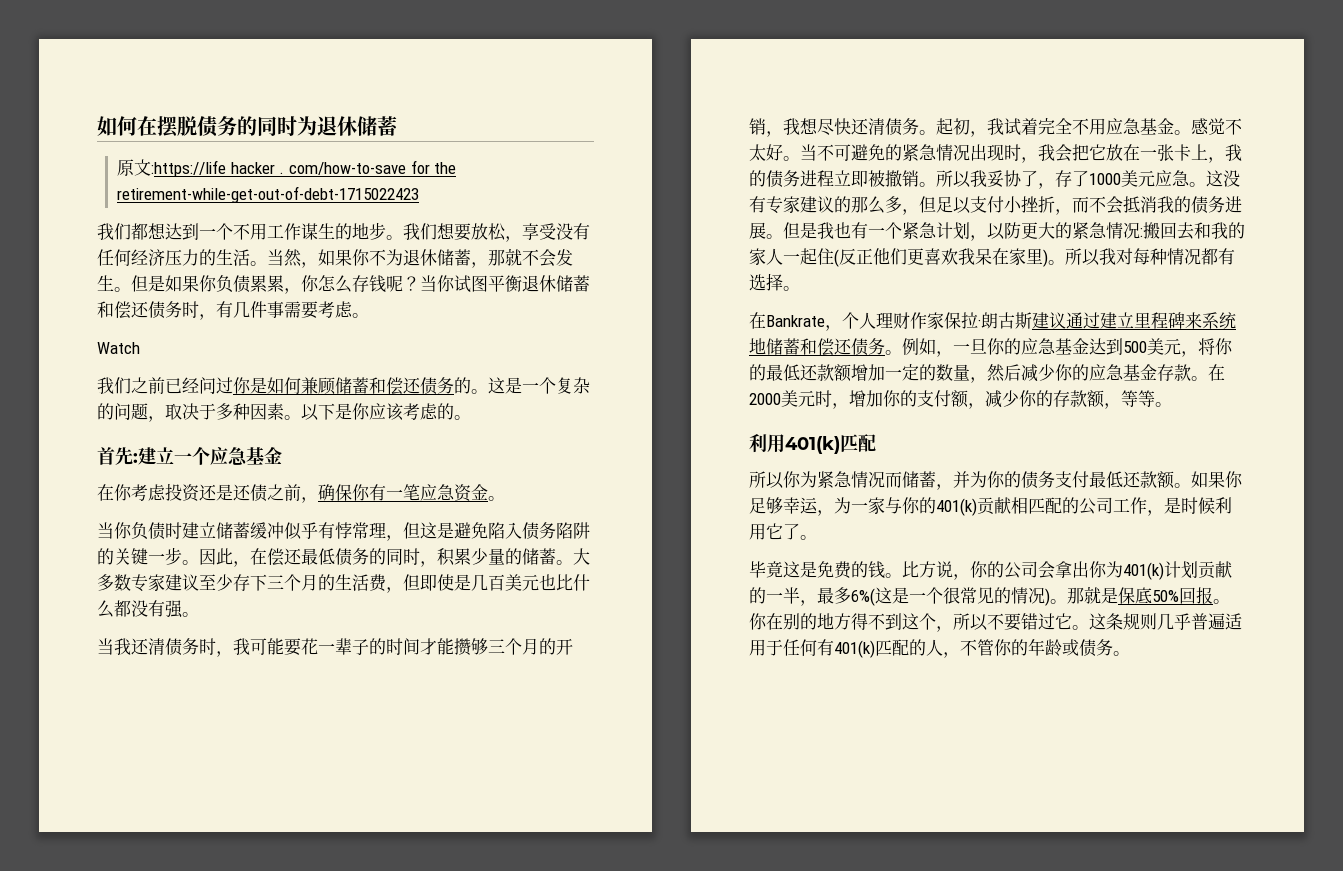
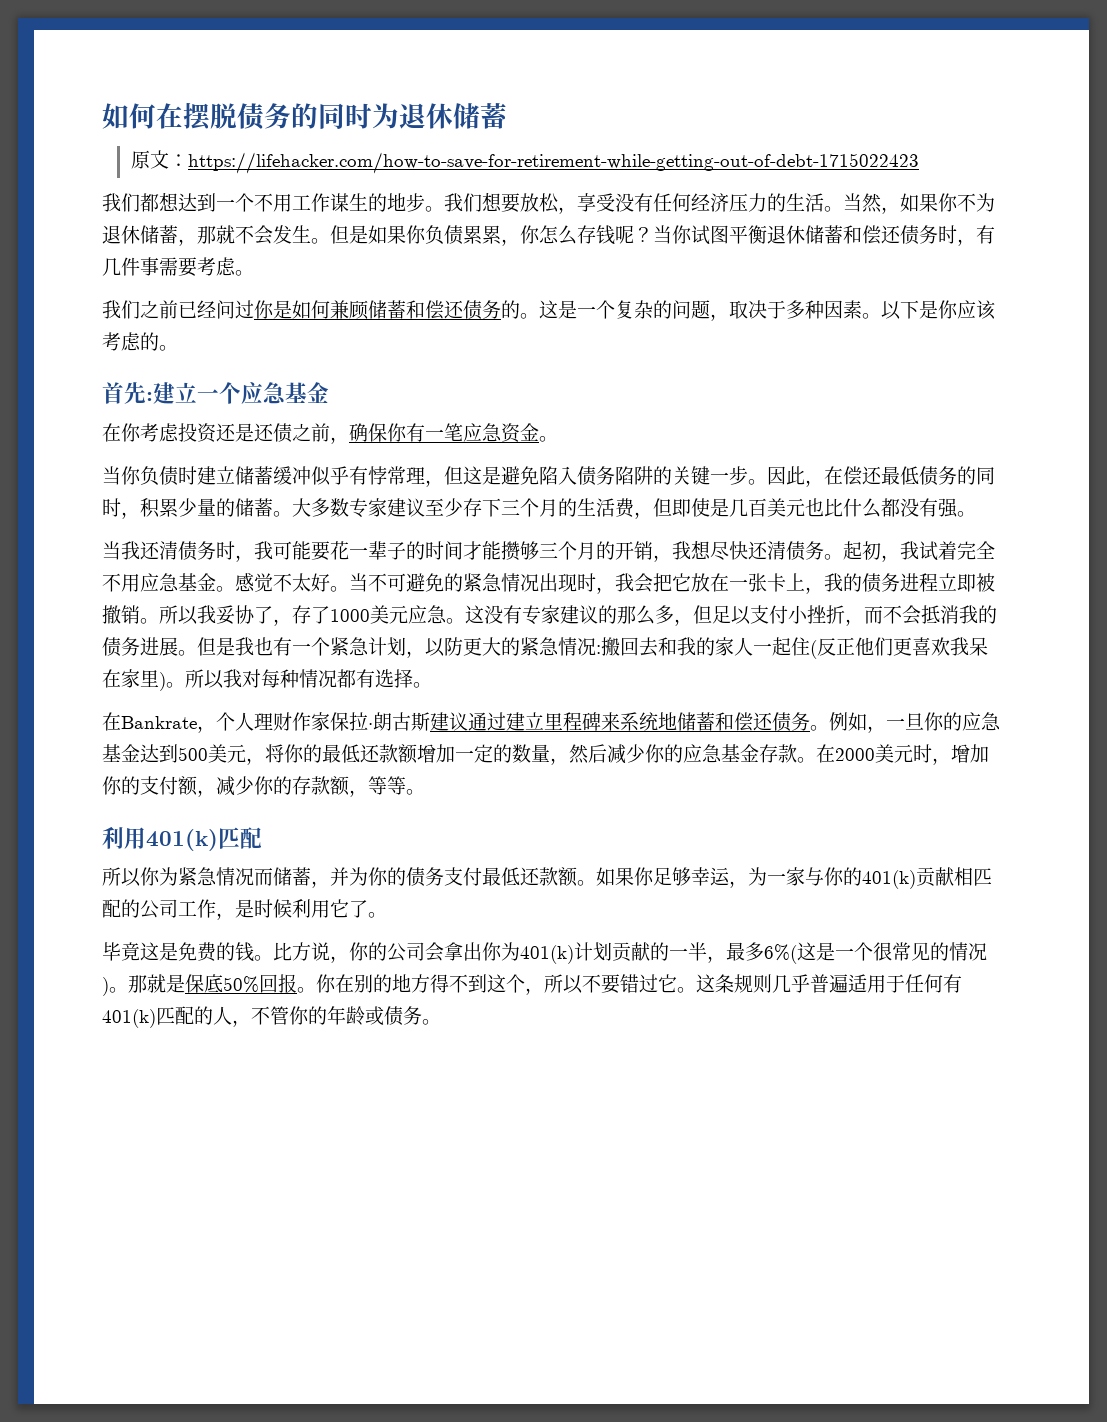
- 原文:https://life hacker . com/how-to-save for the retirement-while-get-out-of-debt-1715022423
+ 原文：https://lifehacker.com/how-to-save-for-retirement-while-getting-out-of-debt-1715022423
- Watch

